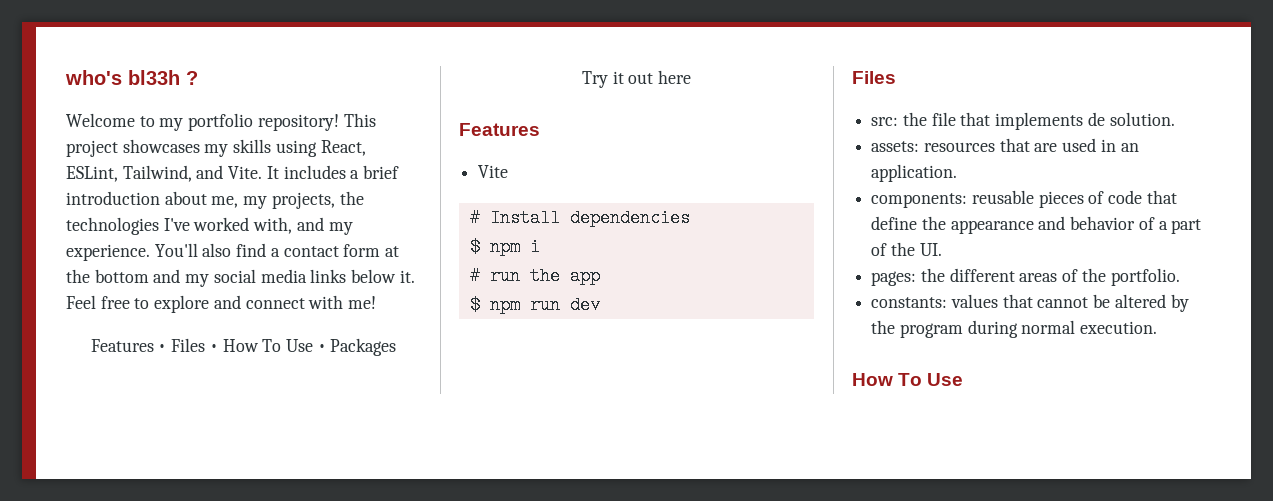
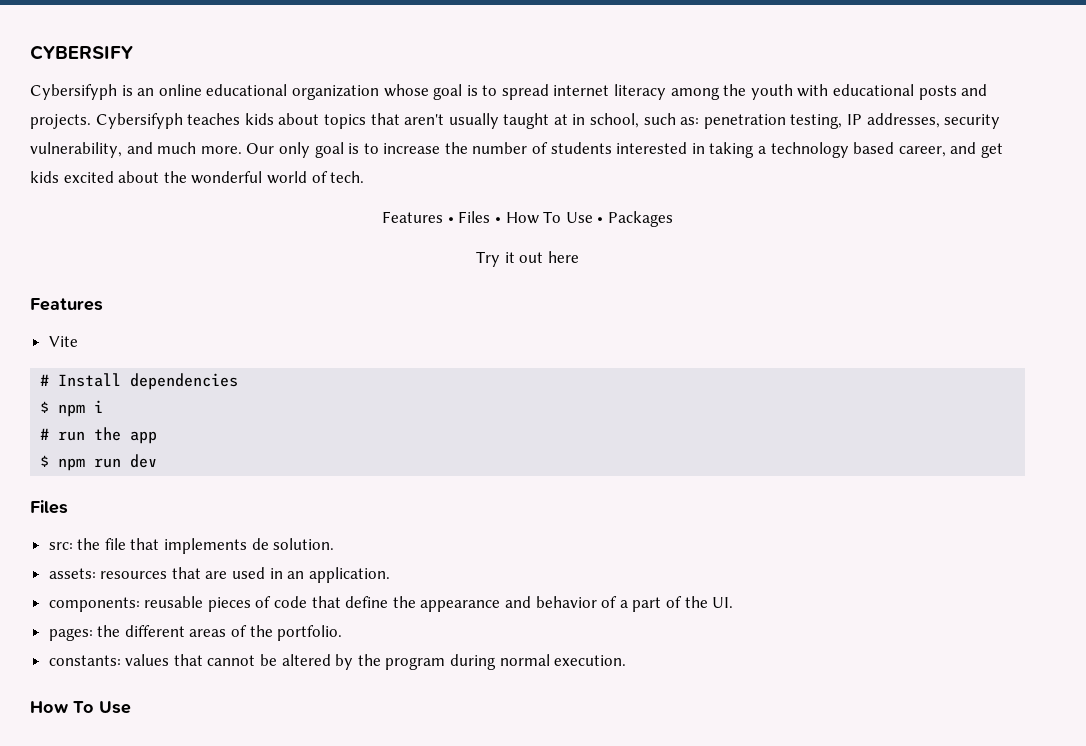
- who's bl33h ?
- Welcome to my portfolio repository! This project showcases my skills using React, ESLint, Tailwind, and Vite. It includes a brief introduction about me, my projects, the technologies I've worked with, and my experience. You'll also find a contact form at the bottom and my social media links below it. Feel free to explore and connect with me!
+ CYBERSIFY
+ Cybersifyph is an online educational organization whose goal is to spread internet literacy among the youth with educational posts and projects. Cybersifyph teaches kids about topics that aren't usually taught at in school, such as: penetration testing, IP addresses, security vulnerability, and much more. Our only goal is to increase the number of students interested in taking a technology based career, and get kids excited about the wonderful world of tech.

